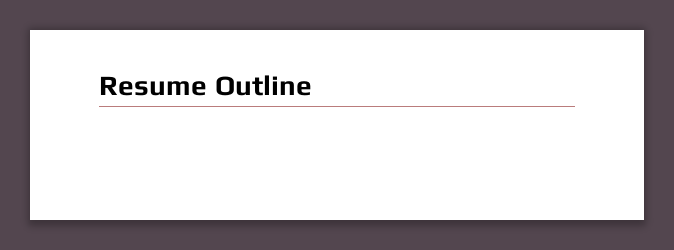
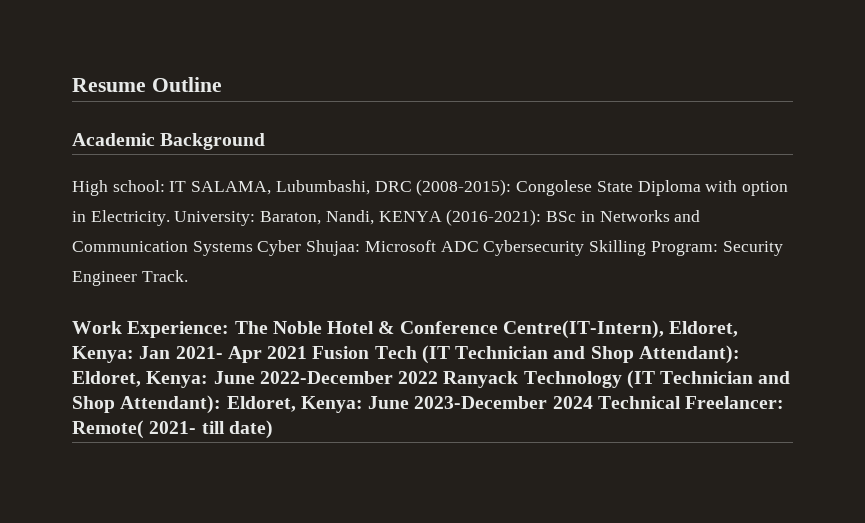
+ Academic Background
+ High school: IT SALAMA, Lubumbashi, DRC (2008-2015): Congolese State Diploma with option in Electricity. University: Baraton, Nandi, KENYA (2016-2021): BSc in Networks and Communication Systems Cyber Shujaa: Microsoft ADC Cybersecurity Skilling Program: Security Engineer Track.
+ Work Experience: The Noble Hotel & Conference Centre(IT-Intern), Eldoret, Kenya: Jan 2021- Apr 2021 Fusion Tech (IT Technician and Shop Attendant): Eldoret, Kenya: June 2022-December 2022 Ranyack Technology (IT Technician and Shop Attendant): Eldoret, Kenya: June 2023-December 2024 Technical Freelancer: Remote( 2021- till date)

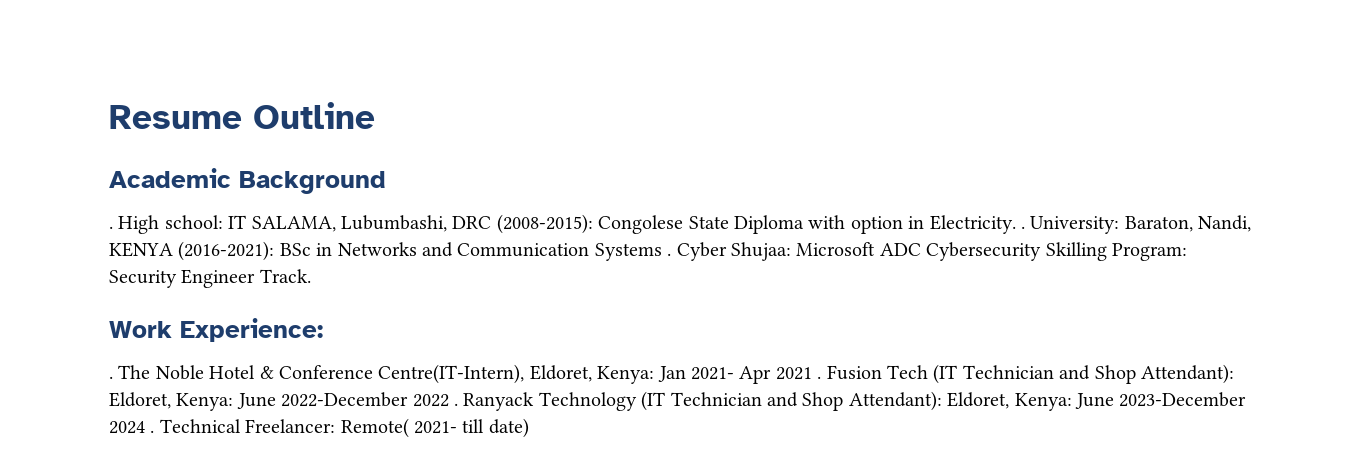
  Academic Background
- High school: IT SALAMA, Lubumbashi, DRC (2008-2015): Congolese State Diploma with option in Electricity.
+ . High school: IT SALAMA, Lubumbashi, DRC (2008-2015): Congolese State Diploma with option in Electricity. .
- University: Baraton, Nandi, KENYA (2016-2021): BSc in Networks and Communication Systems Cyber Shujaa: Microsoft ADC Cybersecurity Skilling Program: Security Engineer Track.
+ University: Baraton, Nandi, KENYA (2016-2021): BSc in Networks and Communication Systems . Cyber Shujaa: Microsoft ADC Cybersecurity Skilling Program: Security Engineer Track.
- Work Experience: The Noble Hotel & Conference Centre(IT-Intern), Eldoret, Kenya: Jan 2021- Apr 2021 Fusion Tech (IT Technician and Shop Attendant): Eldoret, Kenya: June 2022-December 2022 Ranyack Technology (IT Technician and Shop Attendant): Eldoret, Kenya: June 2023-December 2024 Technical Freelancer: Remote( 2021- till date)
+ Work Experience:
+ . The Noble Hotel & Conference Centre(IT-Intern), Eldoret, Kenya: Jan 2021- Apr 2021 . Fusion Tech (IT Technician and Shop Attendant): Eldoret, Kenya: June 2022-December 2022 . Ranyack Technology (IT Technician and Shop Attendant): Eldoret, Kenya: June 2023-December 2024 . Technical Freelancer: Remote( 2021- till date)

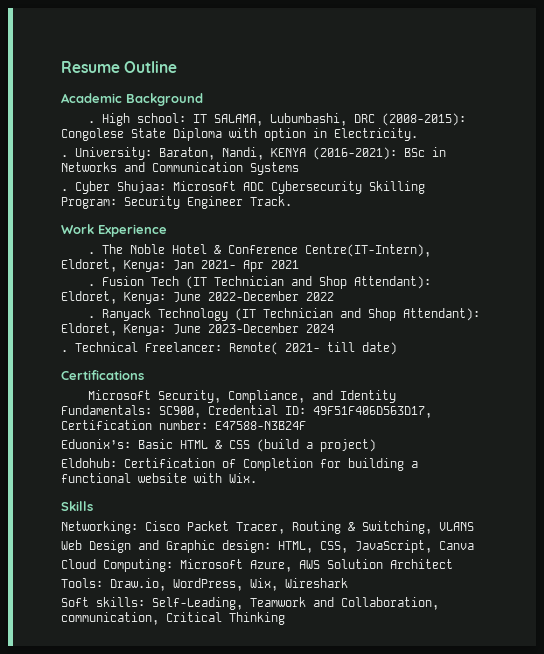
- High school: IT SALAMA, Lubumbashi, DRC (2008-2015): Congolese State Diploma with option in Electricity. .
+ High school: IT SALAMA, Lubumbashi, DRC (2008-2015): Congolese State Diploma with option in Electricity.
+ .
- University: Baraton, Nandi, KENYA (2016-2021): BSc in Networks and Communication Systems .
+ University: Baraton, Nandi, KENYA (2016-2021): BSc in Networks and Communication Systems
+ .
- Work Experience:
+ Work Experience
- The Noble Hotel & Conference Centre(IT-Intern), Eldoret, Kenya: Jan 2021- Apr 2021 .
+ The Noble Hotel & Conference Centre(IT-Intern), Eldoret, Kenya: Jan 2021- Apr 2021
+ .
- Fusion Tech (IT Technician and Shop Attendant): Eldoret, Kenya: June 2022-December 2022 .
+ Fusion Tech (IT Technician and Shop Attendant): Eldoret, Kenya: June 2022-December 2022
+ .
- Ranyack Technology (IT Technician and Shop Attendant): Eldoret, Kenya: June 2023-December 2024 .
+ Ranyack Technology (IT Technician and Shop Attendant): Eldoret, Kenya: June 2023-December 2024
+ .
+ Certifications
+ Microsoft Security, Compliance, and Identity Fundamentals: SC900, Credential ID: 49F51F406D563D17, Certification number: E47588-N3B24F
+ Eduonix’s: Basic HTML & CSS (build a project)
+ Eldohub: Certification of Completion for building a functional website with Wix.
+ Skills
+ Networking: Cisco Packet Tracer, Routing & Switching, VLANS
+ Web Design and Graphic design: HTML, CSS, JavaScript, Canva
+ Cloud Computing: Microsoft Azure, AWS Solution Architect
+ Tools: Draw.io, WordPress, Wix, Wireshark
+ Soft skills: Self-Leading, Teamwork and Collaboration, communication, Critical Thinking

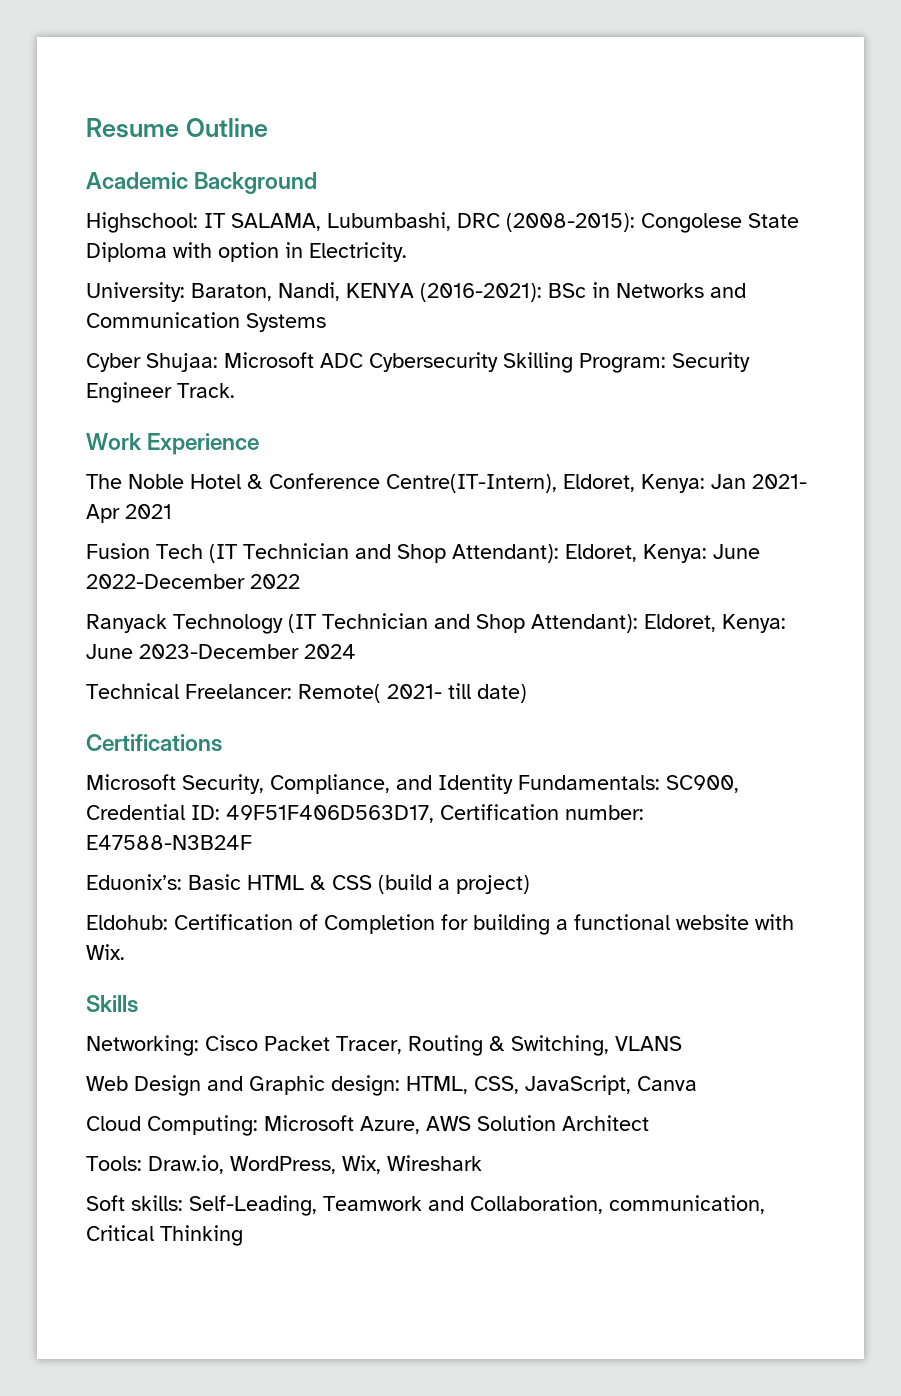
- . High school: IT SALAMA, Lubumbashi, DRC (2008-2015): Congolese State Diploma with option in Electricity.
- . University: Baraton, Nandi, KENYA (2016-2021): BSc in Networks and Communication Systems
- . Cyber Shujaa: Microsoft ADC Cybersecurity Skilling Program: Security Engineer Track.
+ Highschool: IT SALAMA, Lubumbashi, DRC (2008-2015): Congolese State Diploma with option in Electricity.
+ University: Baraton, Nandi, KENYA (2016-2021): BSc in Networks and Communication Systems
+ Cyber Shujaa: Microsoft ADC Cybersecurity Skilling Program: Security Engineer Track.
  Work Experience
- . The Noble Hotel & Conference Centre(IT-Intern), Eldoret, Kenya: Jan 2021- Apr 2021
- . Fusion Tech (IT Technician and Shop Attendant): Eldoret, Kenya: June 2022-December 2022
- . Ranyack Technology (IT Technician and Shop Attendant): Eldoret, Kenya: June 2023-December 2024
- . Technical Freelancer: Remote( 2021- till date)
+ The Noble Hotel & Conference Centre(IT-Intern), Eldoret, Kenya: Jan 2021- Apr 2021
+ Fusion Tech (IT Technician and Shop Attendant): Eldoret, Kenya: June 2022-December 2022
+ Ranyack Technology (IT Technician and Shop Attendant): Eldoret, Kenya: June 2023-December 2024
+ Technical Freelancer: Remote( 2021- till date)

